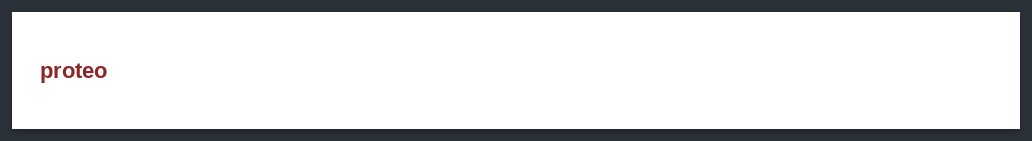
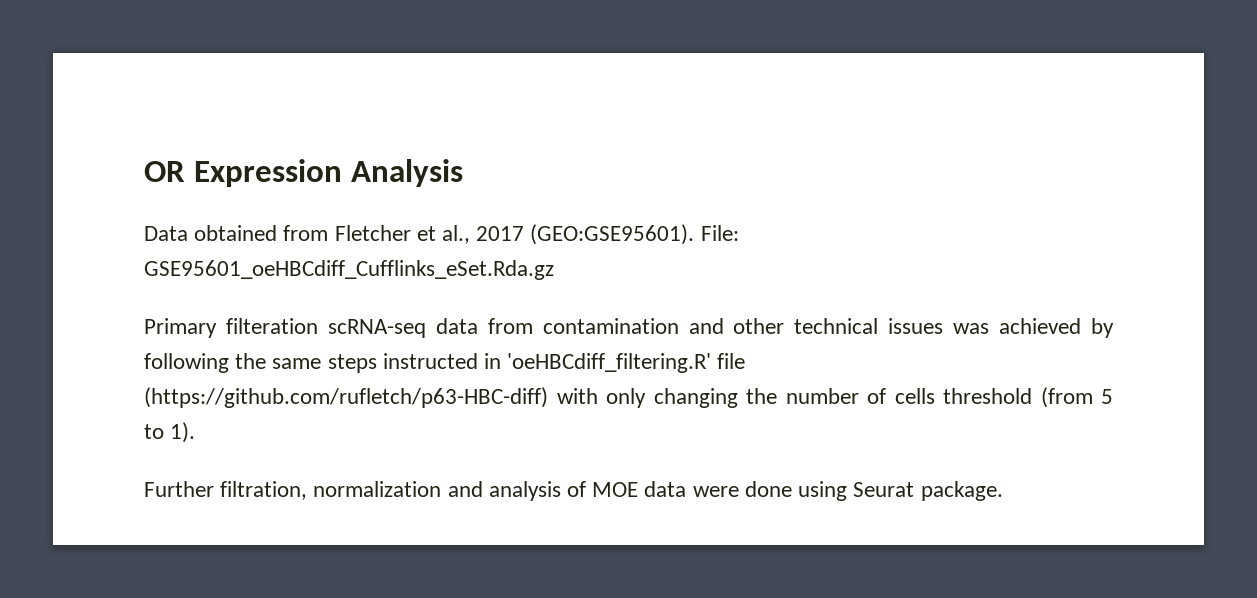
- proteo
+ OR Expression Analysis
+ Data obtained from Fletcher et al., 2017 (GEO:GSE95601). File: GSE95601_oeHBCdiff_Cufflinks_eSet.Rda.gz
+ Primary filteration scRNA-seq data from contamination and other technical issues was achieved by following the same steps instructed in 'oeHBCdiff_filtering.R' file (https://github.com/rufletch/p63-HBC-diff) with only changing the number of cells threshold (from 5 to 1).
+ Further filtration, normalization and analysis of MOE data were done using Seurat package.

